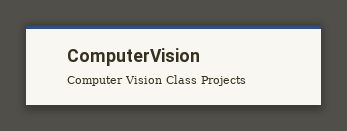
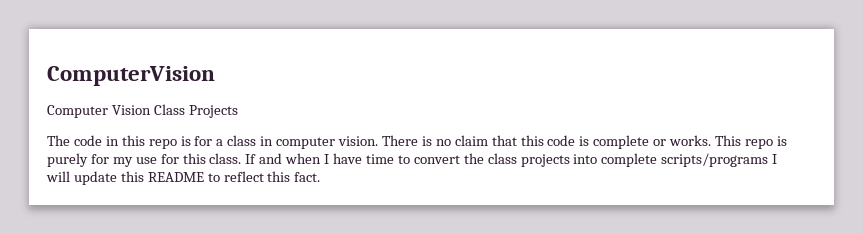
+ The code in this repo is for a class in computer vision. There is no claim that this code is complete or works. This repo is purely for my use for this class. If and when I have time to convert the class projects into complete scripts/programs I will update this README to reflect this fact.

